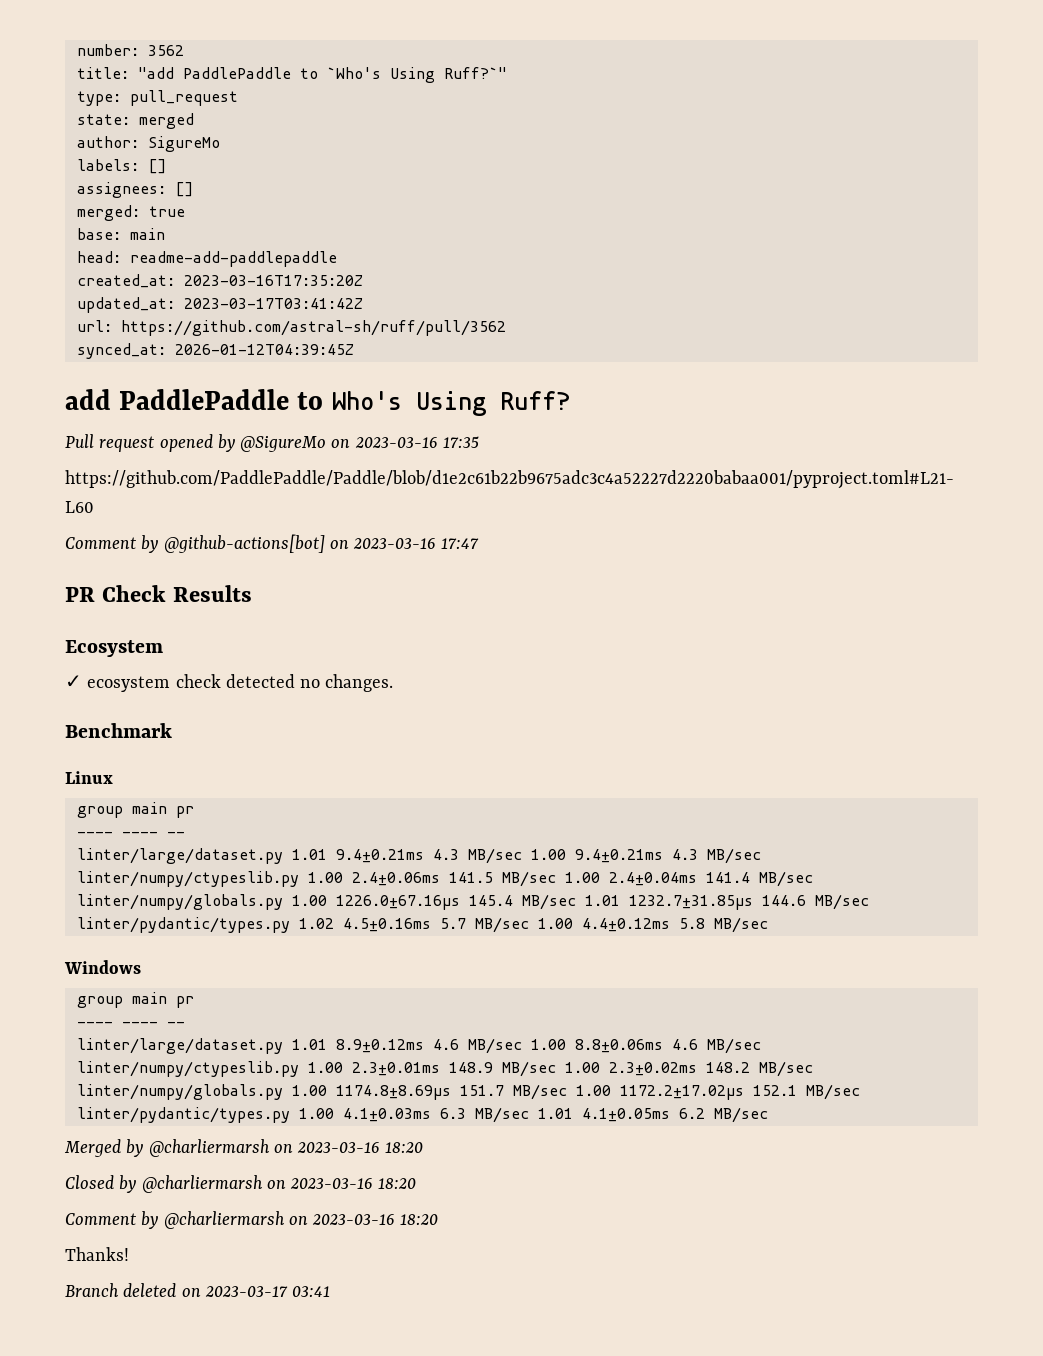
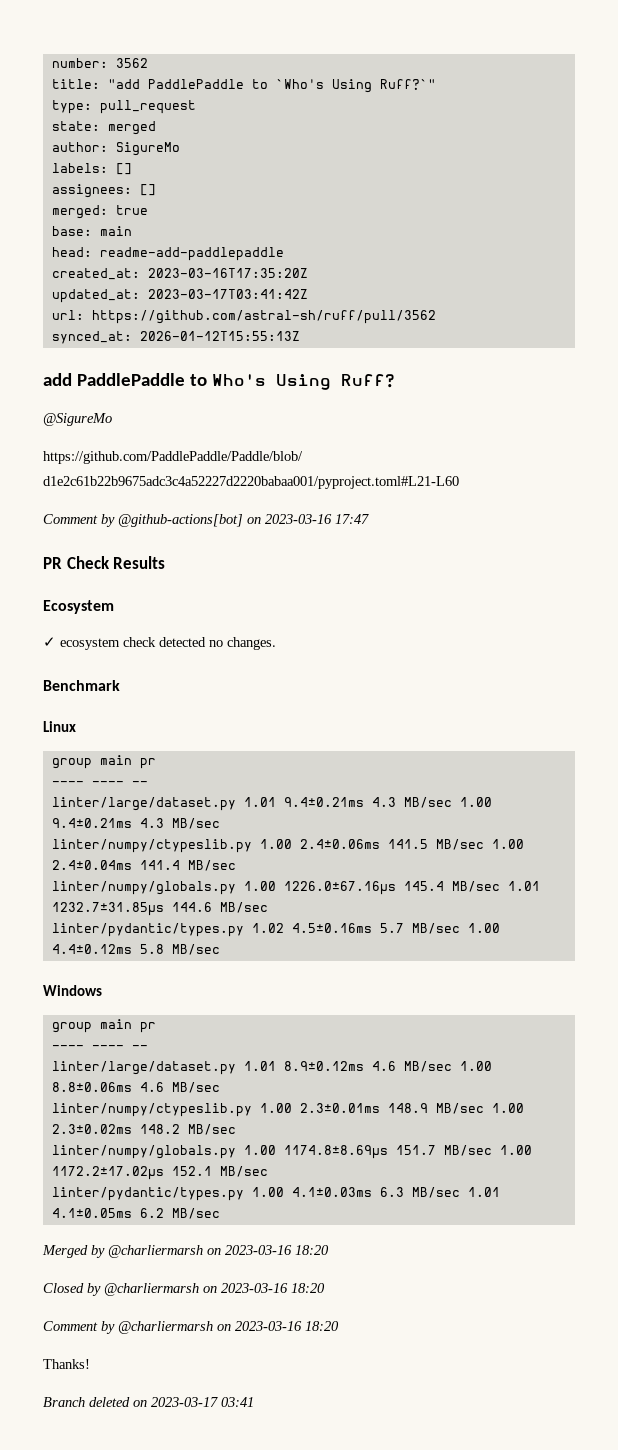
- synced_at: 2026-01-12T04:39:45Z
+ synced_at: 2026-01-12T15:55:13Z
- Pull request opened by @SigureMo on 2023-03-16 17:35
+ @SigureMo

